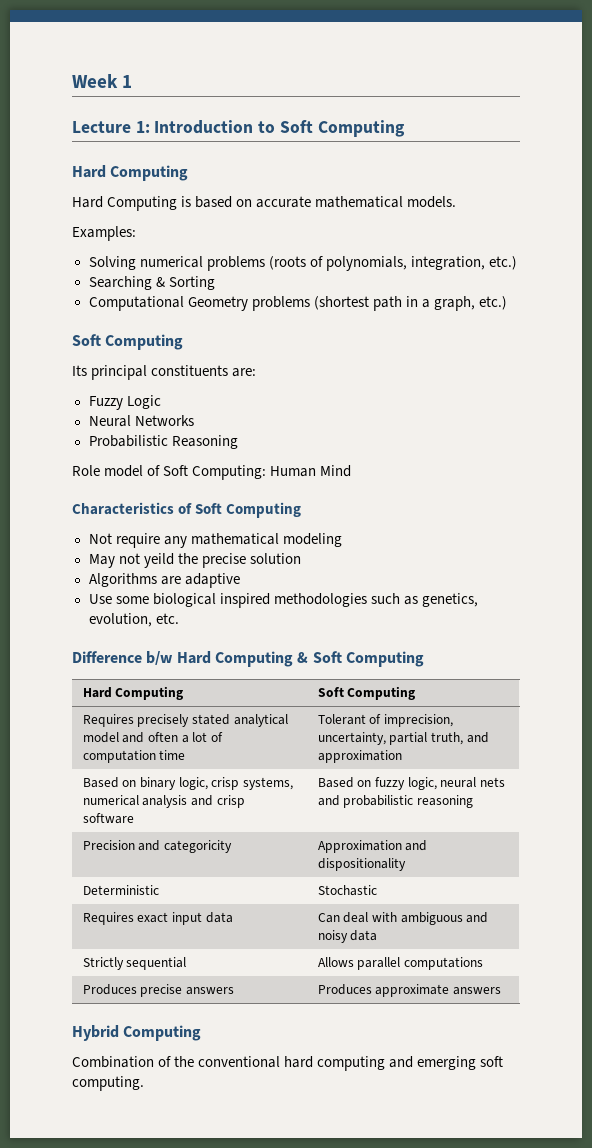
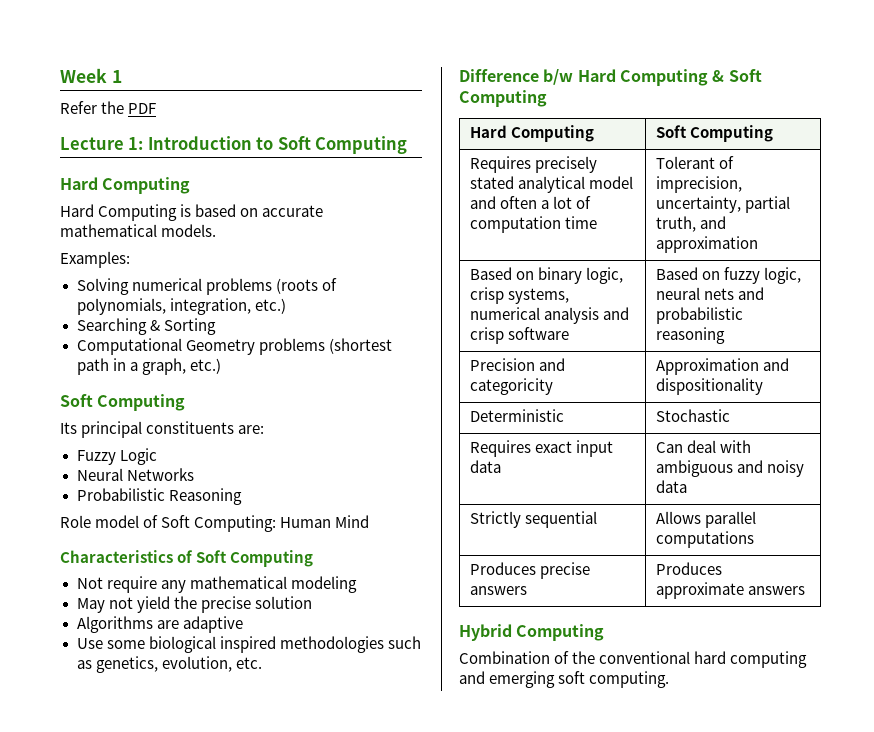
+ Refer the PDF
- May not yeild the precise solution
+ May not yield the precise solution

